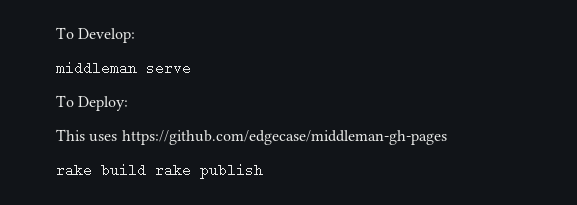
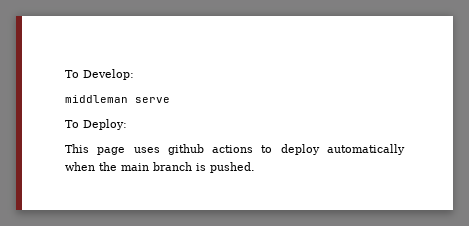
- This uses https://github.com/edgecase/middleman-gh-pages
- rake build rake publish
+ This page uses github actions to deploy automatically when the main branch is pushed.

